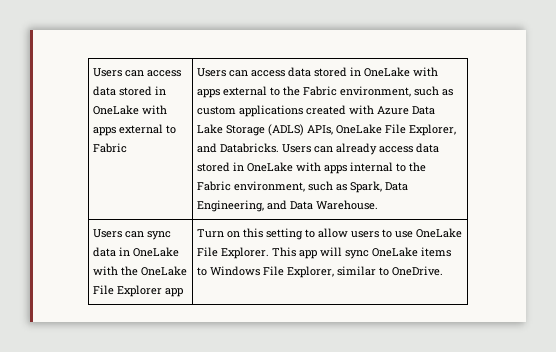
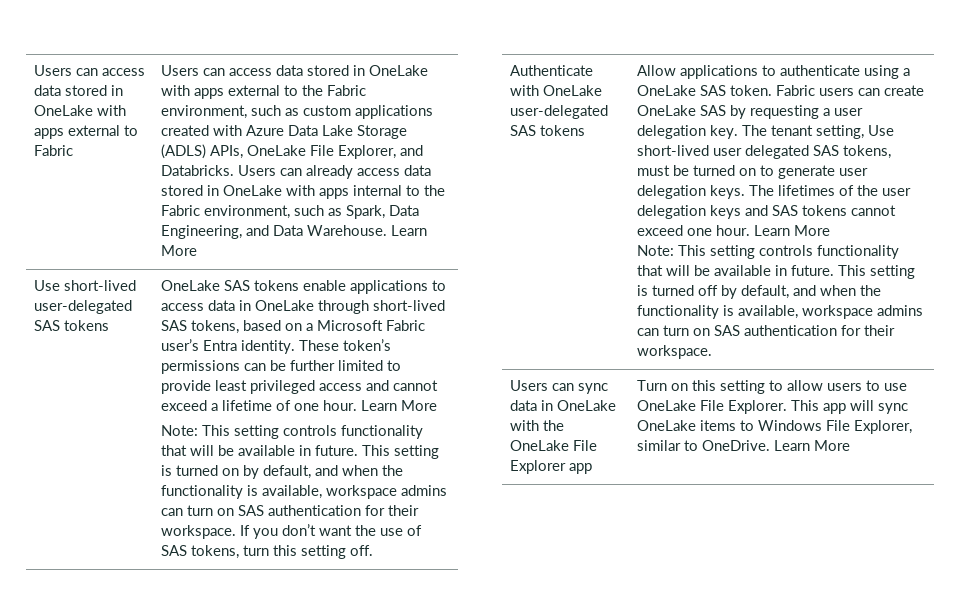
- Users can already access data stored in OneLake with apps internal to the Fabric environment, such as Spark, Data Engineering, and Data Warehouse.
+ Users can already access data stored in OneLake with apps internal to the Fabric environment, such as Spark, Data Engineering, and Data Warehouse. Learn More
+ Use short-lived user-delegated SAS tokens | OneLake SAS tokens enable applications to access data in OneLake through short-lived SAS tokens, based on a Microsoft Fabric user’s Entra identity. These token’s permissions can be further limited to provide least privileged access and cannot exceed a lifetime of one hour. Learn More
+ Note: This setting controls functionality that will be available in future. This setting is turned on by default, and when the functionality is available, workspace admins can turn on SAS authentication for their workspace. If you don’t want the use of SAS tokens, turn this setting off.
+ Authenticate with OneLake user-delegated SAS tokens | Allow applications to authenticate using a OneLake SAS token. Fabric users can create OneLake SAS by requesting a user delegation key. The tenant setting, Use short-lived user delegated SAS tokens, must be turned on to generate user delegation keys. The lifetimes of the user delegation keys and SAS tokens cannot exceed one hour. Learn More
+ Note: This setting controls functionality that will be available in future. This setting is turned off by default, and when the functionality is available, workspace admins can turn on SAS authentication for their workspace.
- Users can sync data in OneLake with the OneLake File Explorer app | Turn on this setting to allow users to use OneLake File Explorer. This app will sync OneLake items to Windows File Explorer, similar to OneDrive.
+ Users can sync data in OneLake with the OneLake File Explorer app | Turn on this setting to allow users to use OneLake File Explorer. This app will sync OneLake items to Windows File Explorer, similar to OneDrive. Learn More

